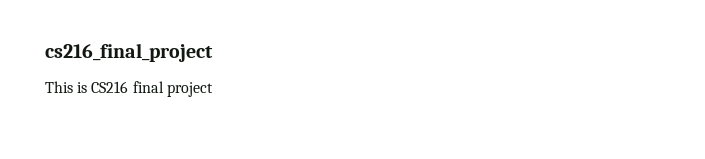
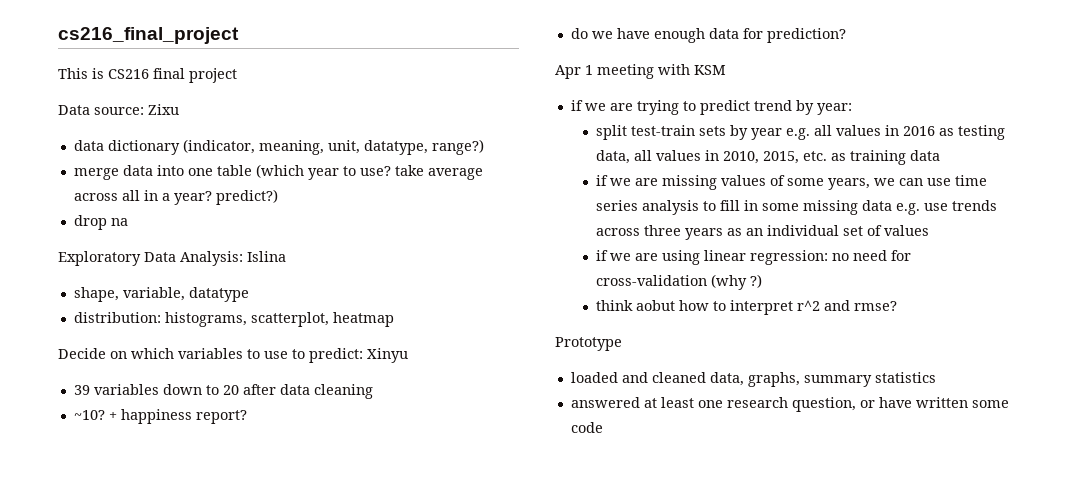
+ Data source: Zixu
+ data dictionary (indicator, meaning, unit, datatype, range?)
+ merge data into one table (which year to use? take average across all in a year? predict?)
+ drop na
+ Exploratory Data Analysis: Islina
+ shape, variable, datatype
+ distribution: histograms, scatterplot, heatmap
+ Decide on which variables to use to predict: Xinyu
+ 39 variables down to 20 after data cleaning
+ ~10? + happiness report?
+ do we have enough data for prediction?
+ Apr 1 meeting with KSM
+ if we are trying to predict trend by year:
+ split test-train sets by year e.g. all values in 2016 as testing data, all values in 2010, 2015, etc. as training data
+ if we are missing values of some years, we can use time series analysis to fill in some missing data e.g. use trends across three years as an individual set of values
+ if we are using linear regression: no need for cross-validation (why ?)
+ think aobut how to interpret r^2 and rmse?
+ Prototype
+ loaded and cleaned data, graphs, summary statistics
+ answered at least one research question, or have written some code

